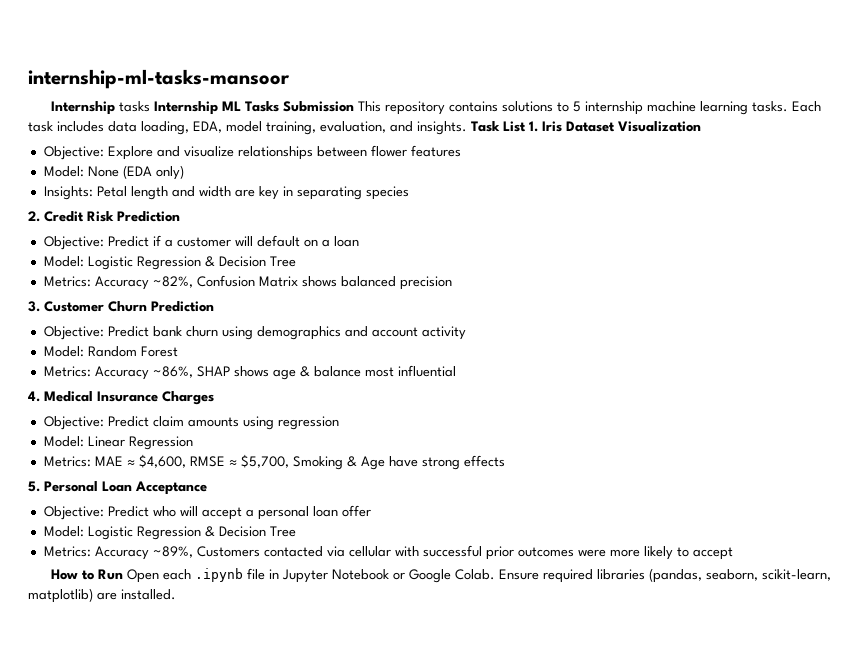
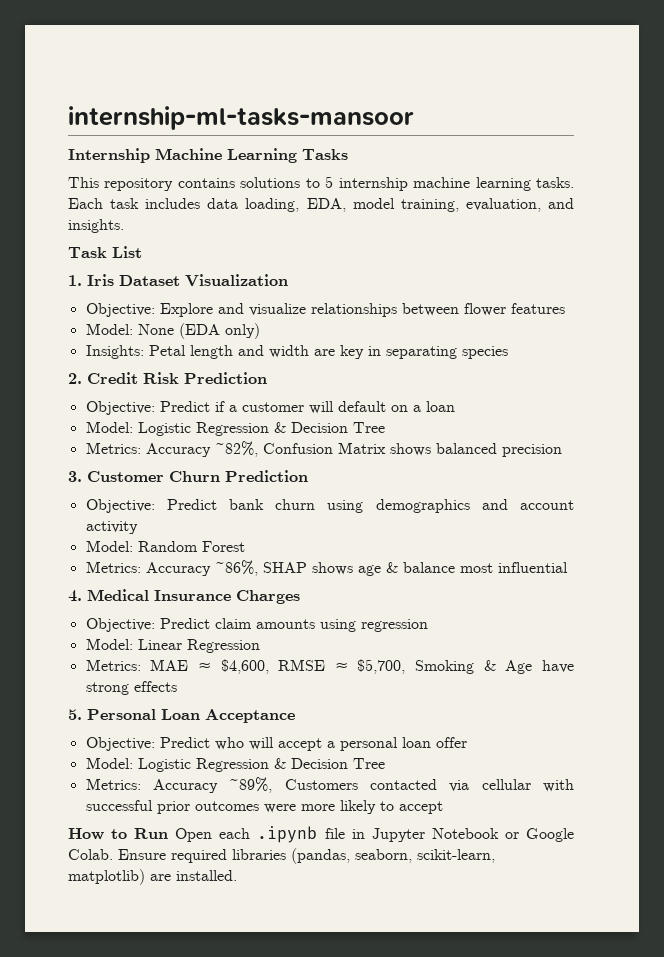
- Internship tasks Internship ML Tasks Submission This repository contains solutions to 5 internship machine learning tasks.
+ Internship Machine Learning Tasks
+ This repository contains solutions to 5 internship machine learning tasks.
- Each task includes data loading, EDA, model training, evaluation, and insights. Task List 1. Iris Dataset Visualization
+ Each task includes data loading, EDA, model training, evaluation, and insights.
+ Task List
+ 1. Iris Dataset Visualization

